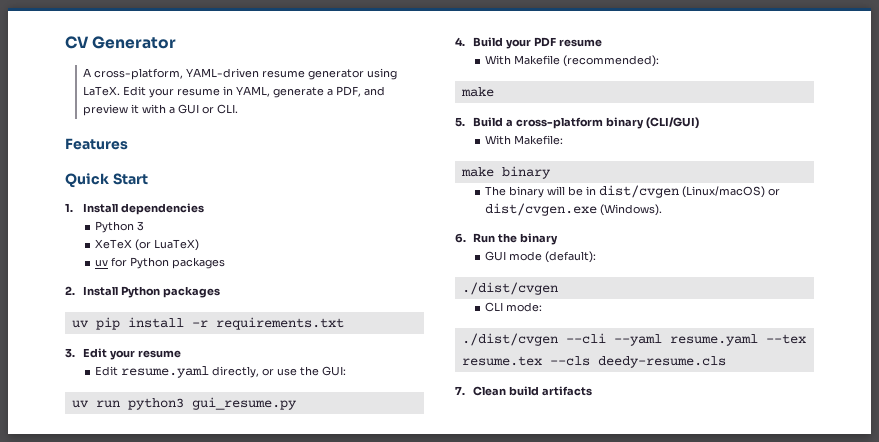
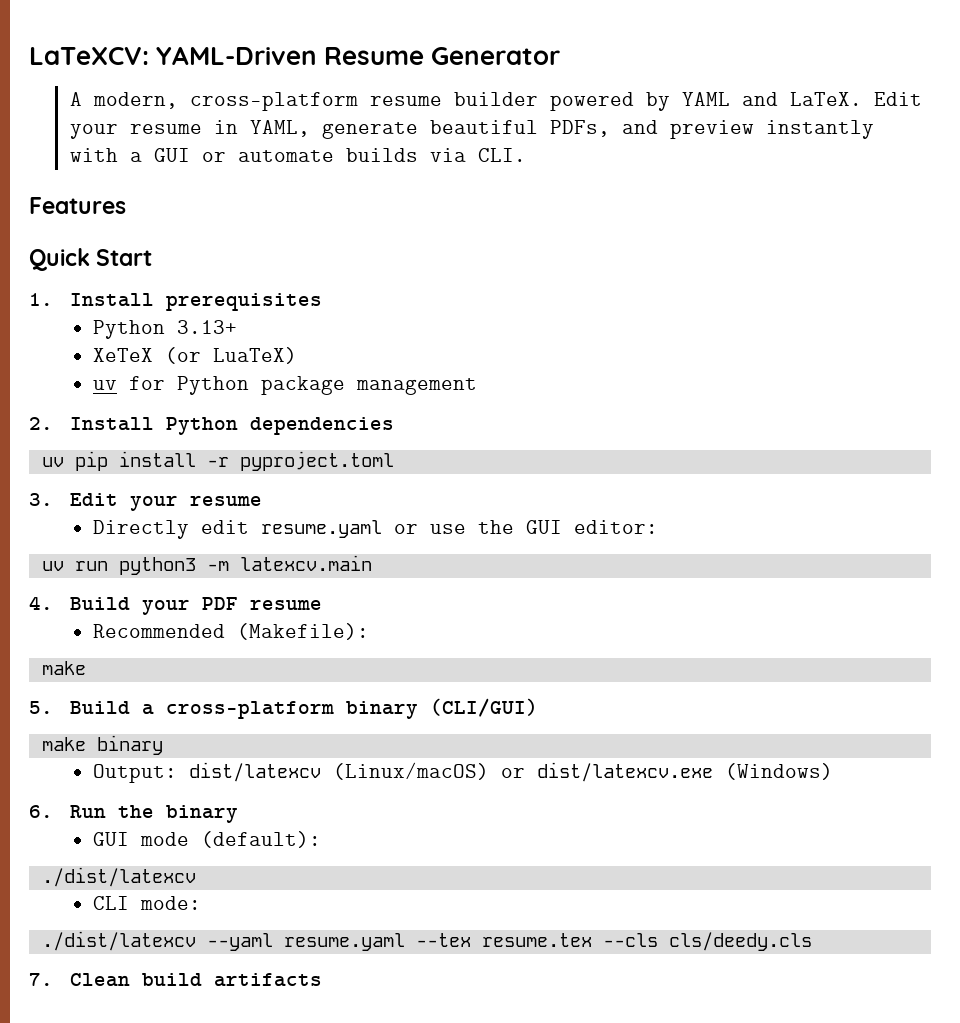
- CV Generator
+ LaTeXCV: YAML-Driven Resume Generator
- A cross-platform, YAML-driven resume generator using LaTeX.
+ A modern, cross-platform resume builder powered by YAML and LaTeX.
- Edit your resume in YAML, generate a PDF, and preview it with a GUI or CLI.
+ Edit your resume in YAML, generate beautiful PDFs, and preview instantly with a GUI or automate builds via CLI.
- 1. Install dependencies
- Python 3
+ 1. Install prerequisites
+ Python 3.13+
- uv for Python packages
+ uv for Python package management
- 2. Install Python packages
+ 2. Install Python dependencies
- uv pip install -r requirements.txt
+ uv pip install -r pyproject.toml
- Edit resume.yaml directly, or use the GUI:
+ Directly edit resume.yaml or use the GUI editor:
- uv run python3 gui_resume.py
+ uv run python3 -m latexcv.main
- With Makefile (recommended):
+ Recommended (Makefile):
- With Makefile:
- The binary will be in dist/cvgen (Linux/macOS) or dist/cvgen.exe (Windows).
+ Output: dist/latexcv (Linux/macOS) or dist/latexcv.exe (Windows)
  GUI mode (default):
- ./dist/cvgen
+ ./dist/latexcv
- ./dist/cvgen --cli --yaml resume.yaml --tex resume.tex --cls deedy-resume.cls
+ ./dist/latexcv --yaml resume.yaml --tex resume.tex --cls cls/deedy.cls

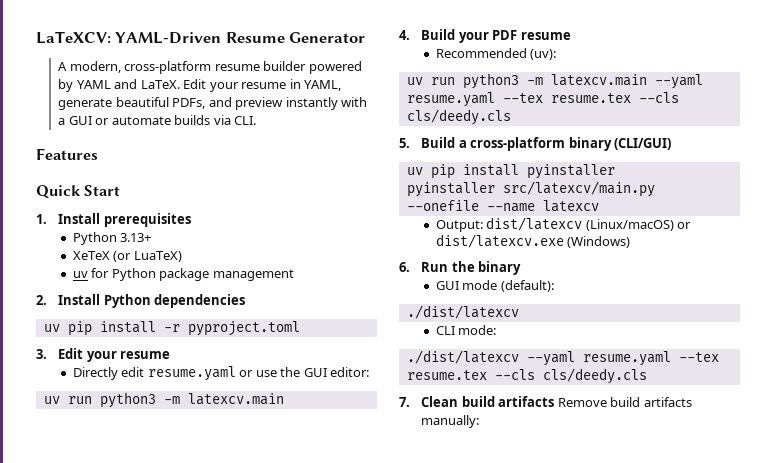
- Recommended (Makefile):
- make
+ Recommended (uv):
+ uv run python3 -m latexcv.main --yaml resume.yaml --tex resume.tex --cls cls/deedy.cls
- make binary
+ uv pip install pyinstaller
+ pyinstaller src/latexcv/main.py --onefile --name latexcv
- 7. Clean build artifacts
+ 7. Clean build artifacts Remove build artifacts manually:

